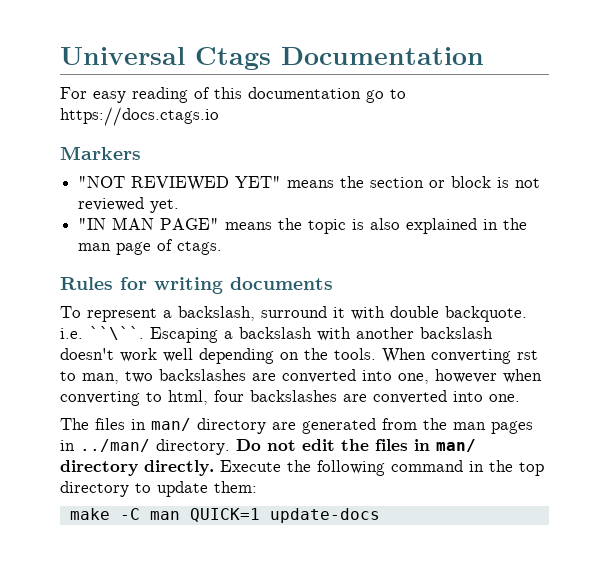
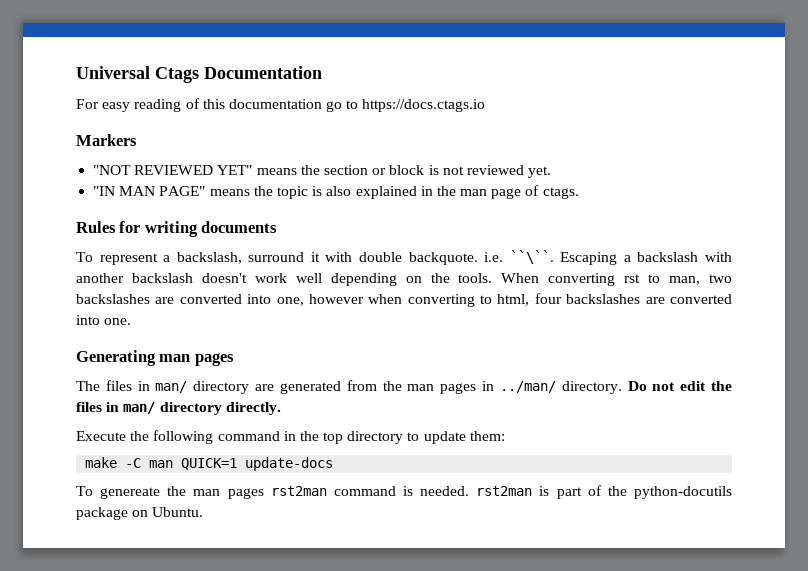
+ Generating man pages
- Do not edit the files in man/ directory directly. Execute the following command in the top directory to update them:
+ Do not edit the files in man/ directory directly.
+ Execute the following command in the top directory to update them:
+ To genereate the man pages rst2man command is needed. rst2man is part of the python-docutils package on Ubuntu.

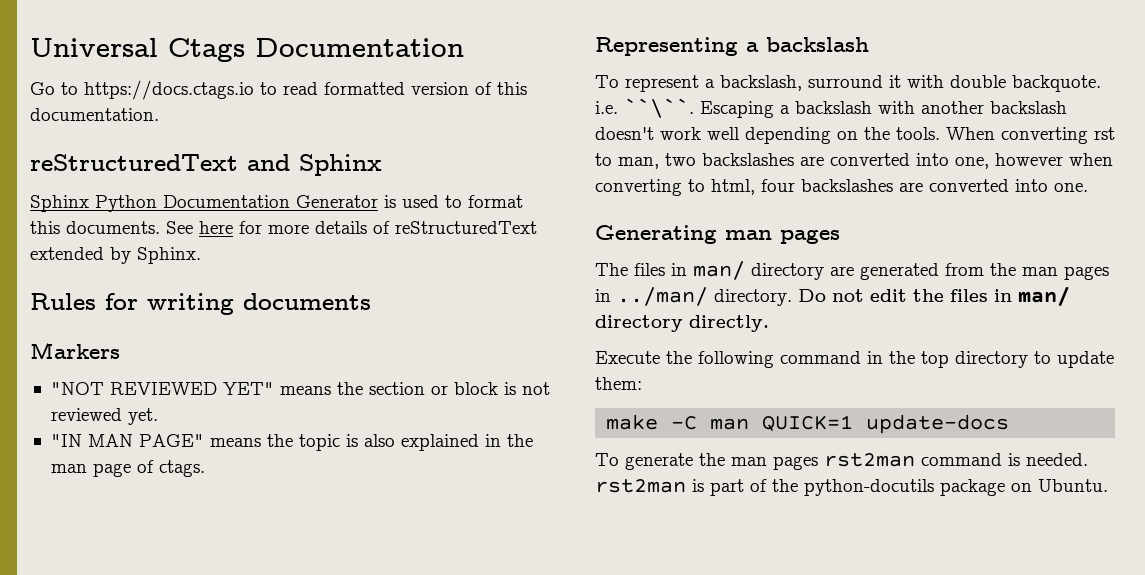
- For easy reading of this documentation go to https://docs.ctags.io
+ Go to https://docs.ctags.io to read formatted version of this documentation.
+ reStructuredText and Sphinx
+ Sphinx Python Documentation Generator is used to format this documents. See here for more details of reStructuredText extended by Sphinx.
+ Rules for writing documents
- Rules for writing documents
+ Representing a backslash
- To genereate the man pages rst2man command is needed. rst2man is part of the python-docutils package on Ubuntu.
+ To generate the man pages rst2man command is needed. rst2man is part of the python-docutils package on Ubuntu.

